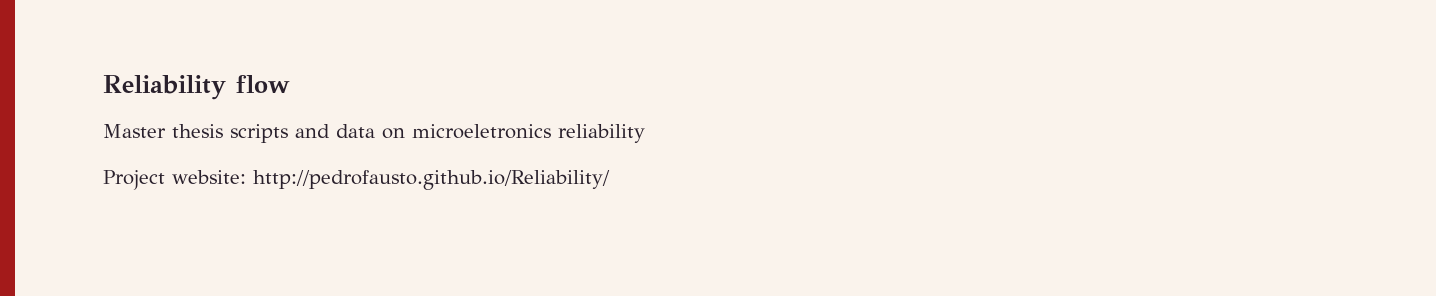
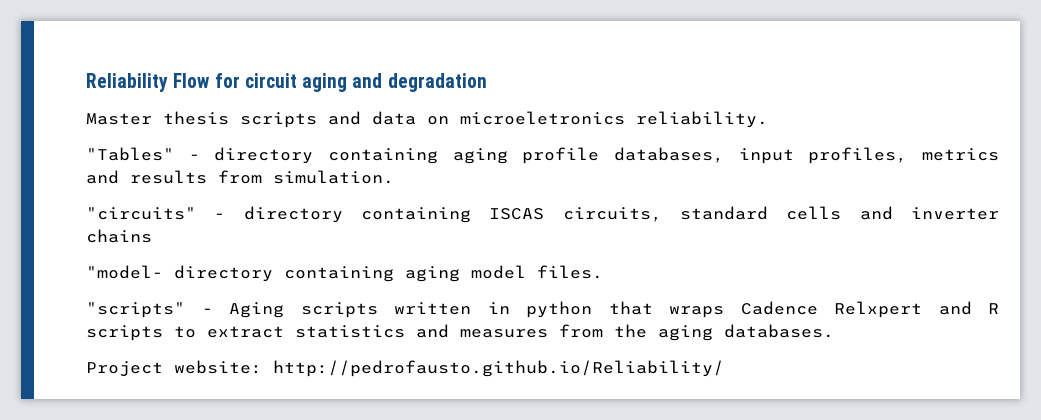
- Reliability flow
+ Reliability Flow for circuit aging and degradation
- Master thesis scripts and data on microeletronics reliability
+ Master thesis scripts and data on microeletronics reliability.
+ "Tables" - directory containing aging profile databases, input profiles, metrics and results from simulation.
+ "circuits" - directory containing ISCAS circuits, standard cells and inverter chains
+ "model- directory containing aging model files.
+ "scripts" - Aging scripts written in python that wraps Cadence Relxpert and R scripts to extract statistics and measures from the aging databases.

